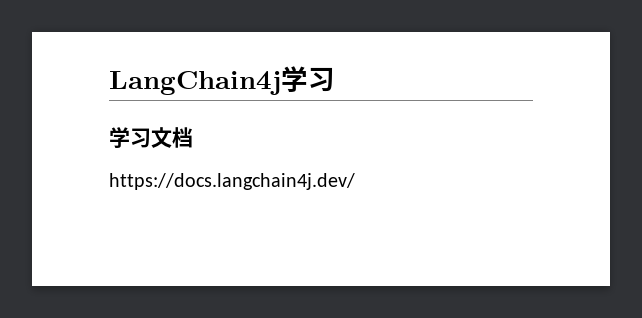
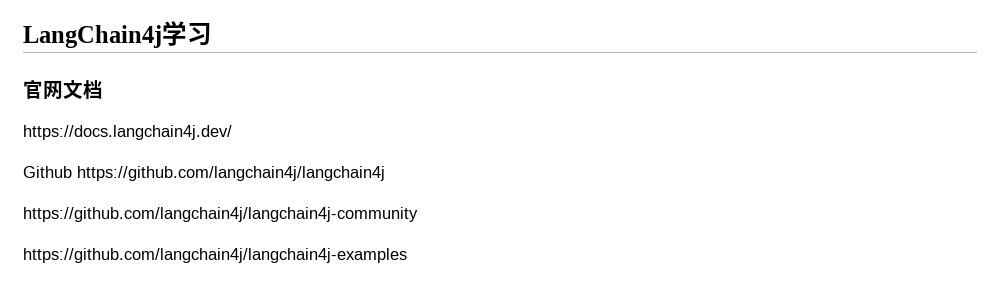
- 学习文档
+ 官网文档
+ Github https://github.com/langchain4j/langchain4j
+ https://github.com/langchain4j/langchain4j-community
+ https://github.com/langchain4j/langchain4j-examples

